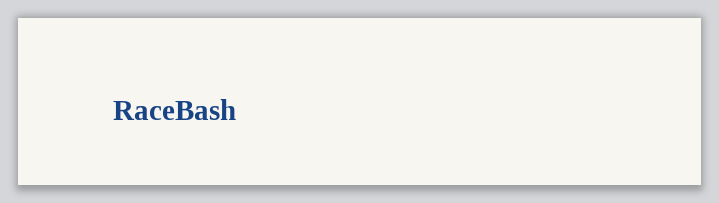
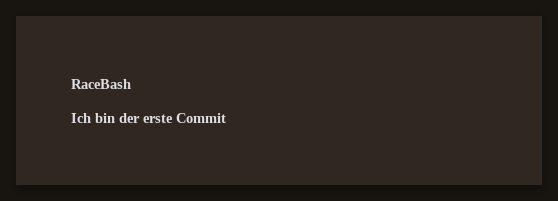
+ Ich bin der erste Commit

